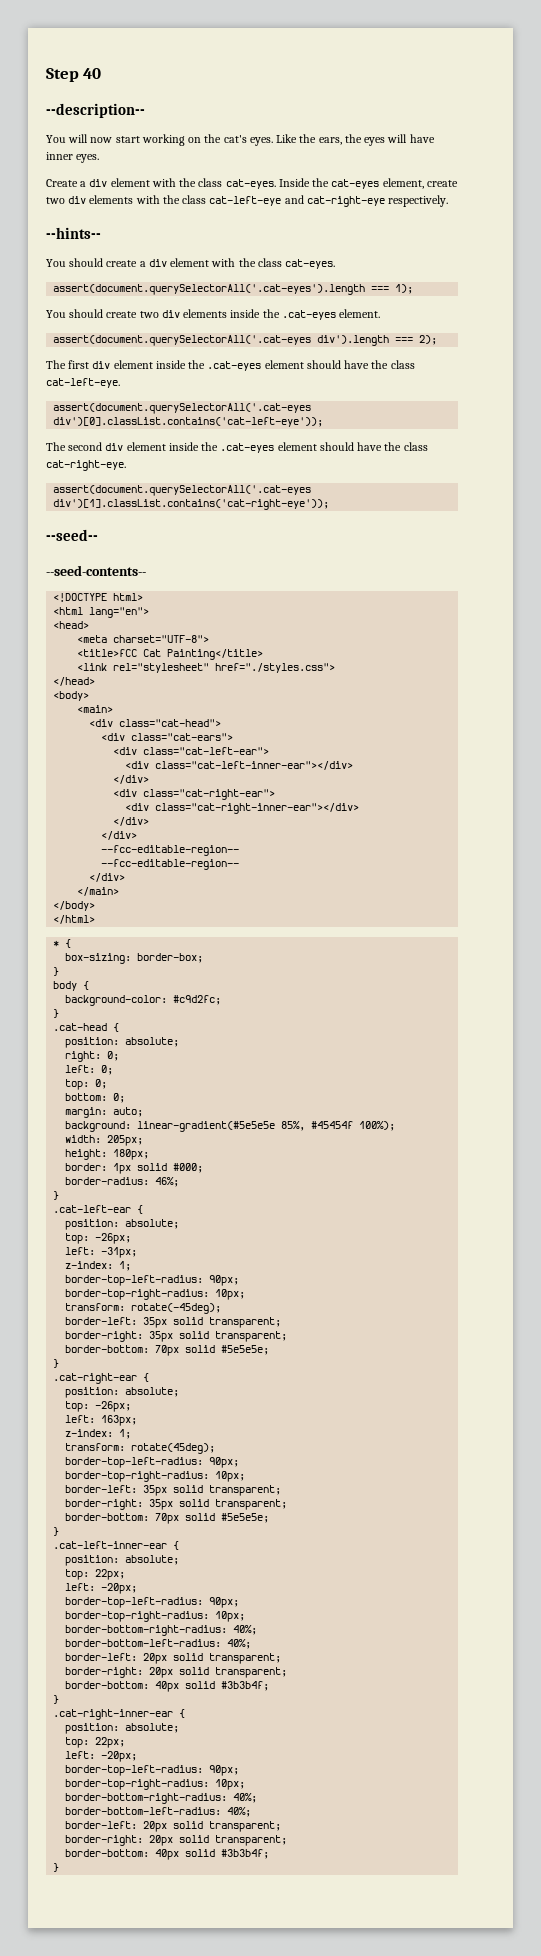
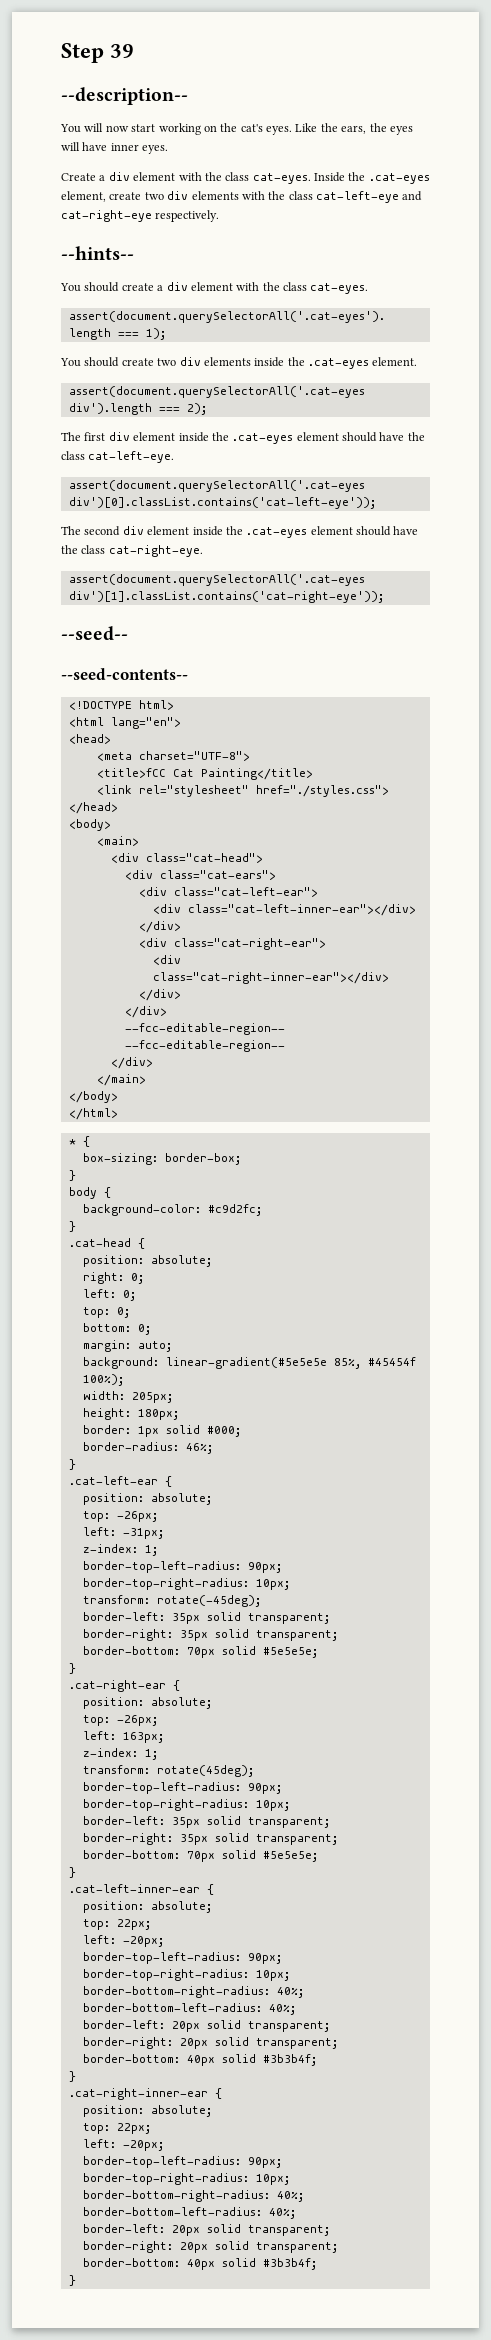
- Step 40
+ Step 39
- Inside the cat-eyes element, create two div elements with the class cat-left-eye and cat-right-eye respectively.
+ Inside the .cat-eyes element, create two div elements with the class cat-left-eye and cat-right-eye respectively.

